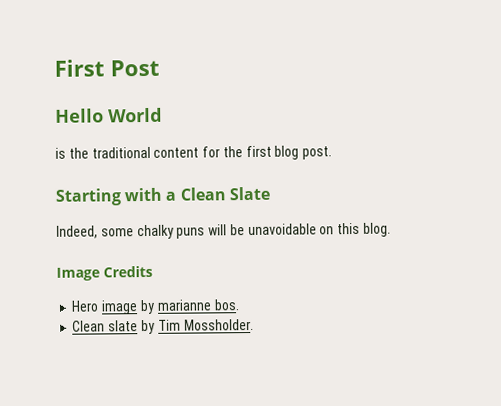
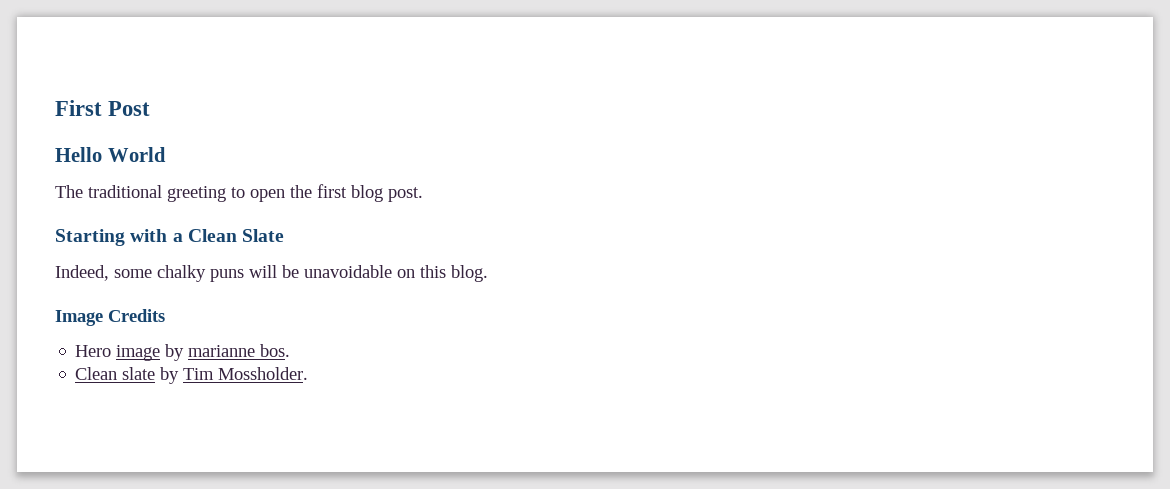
- is the traditional content for the first blog post.
+ The traditional greeting to open the first blog post.

